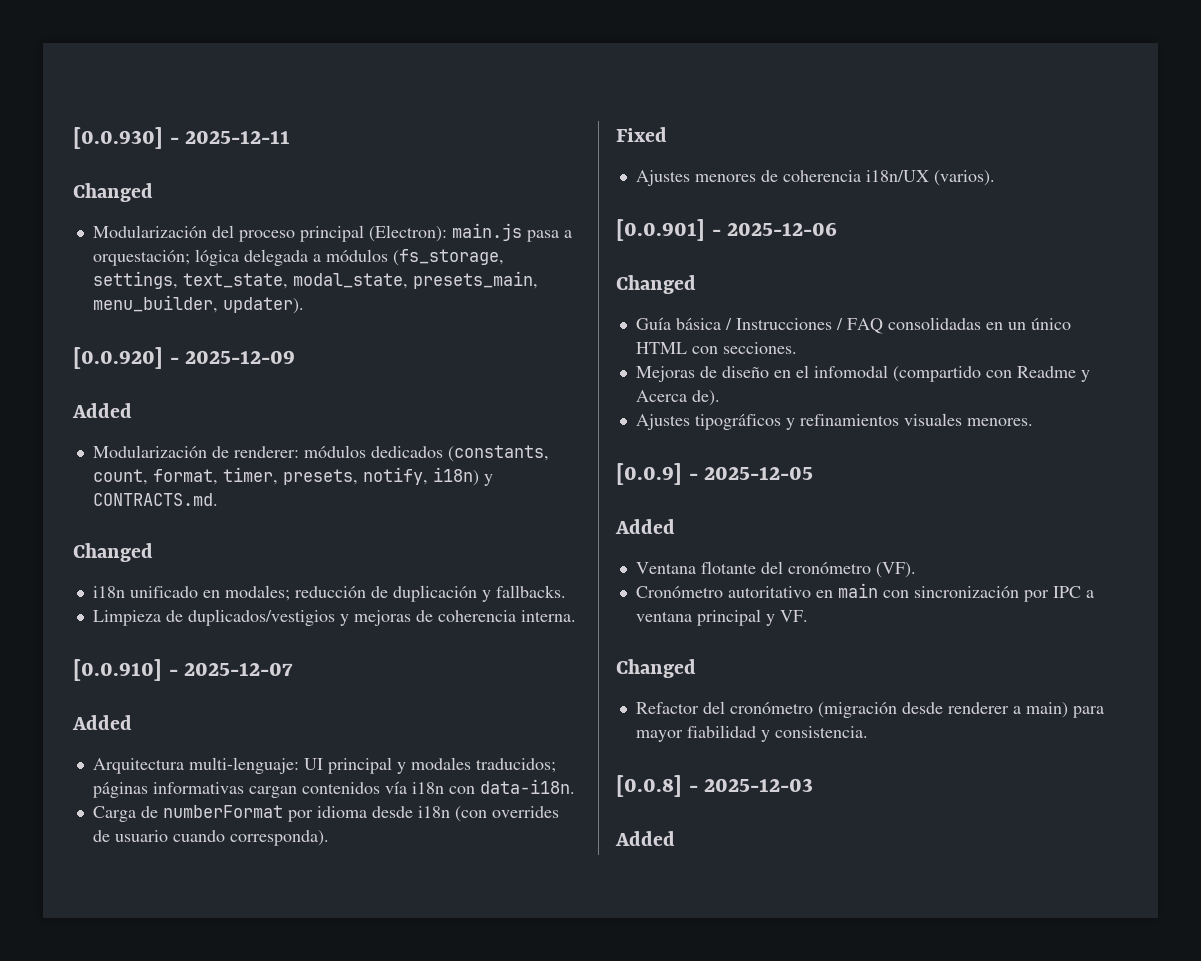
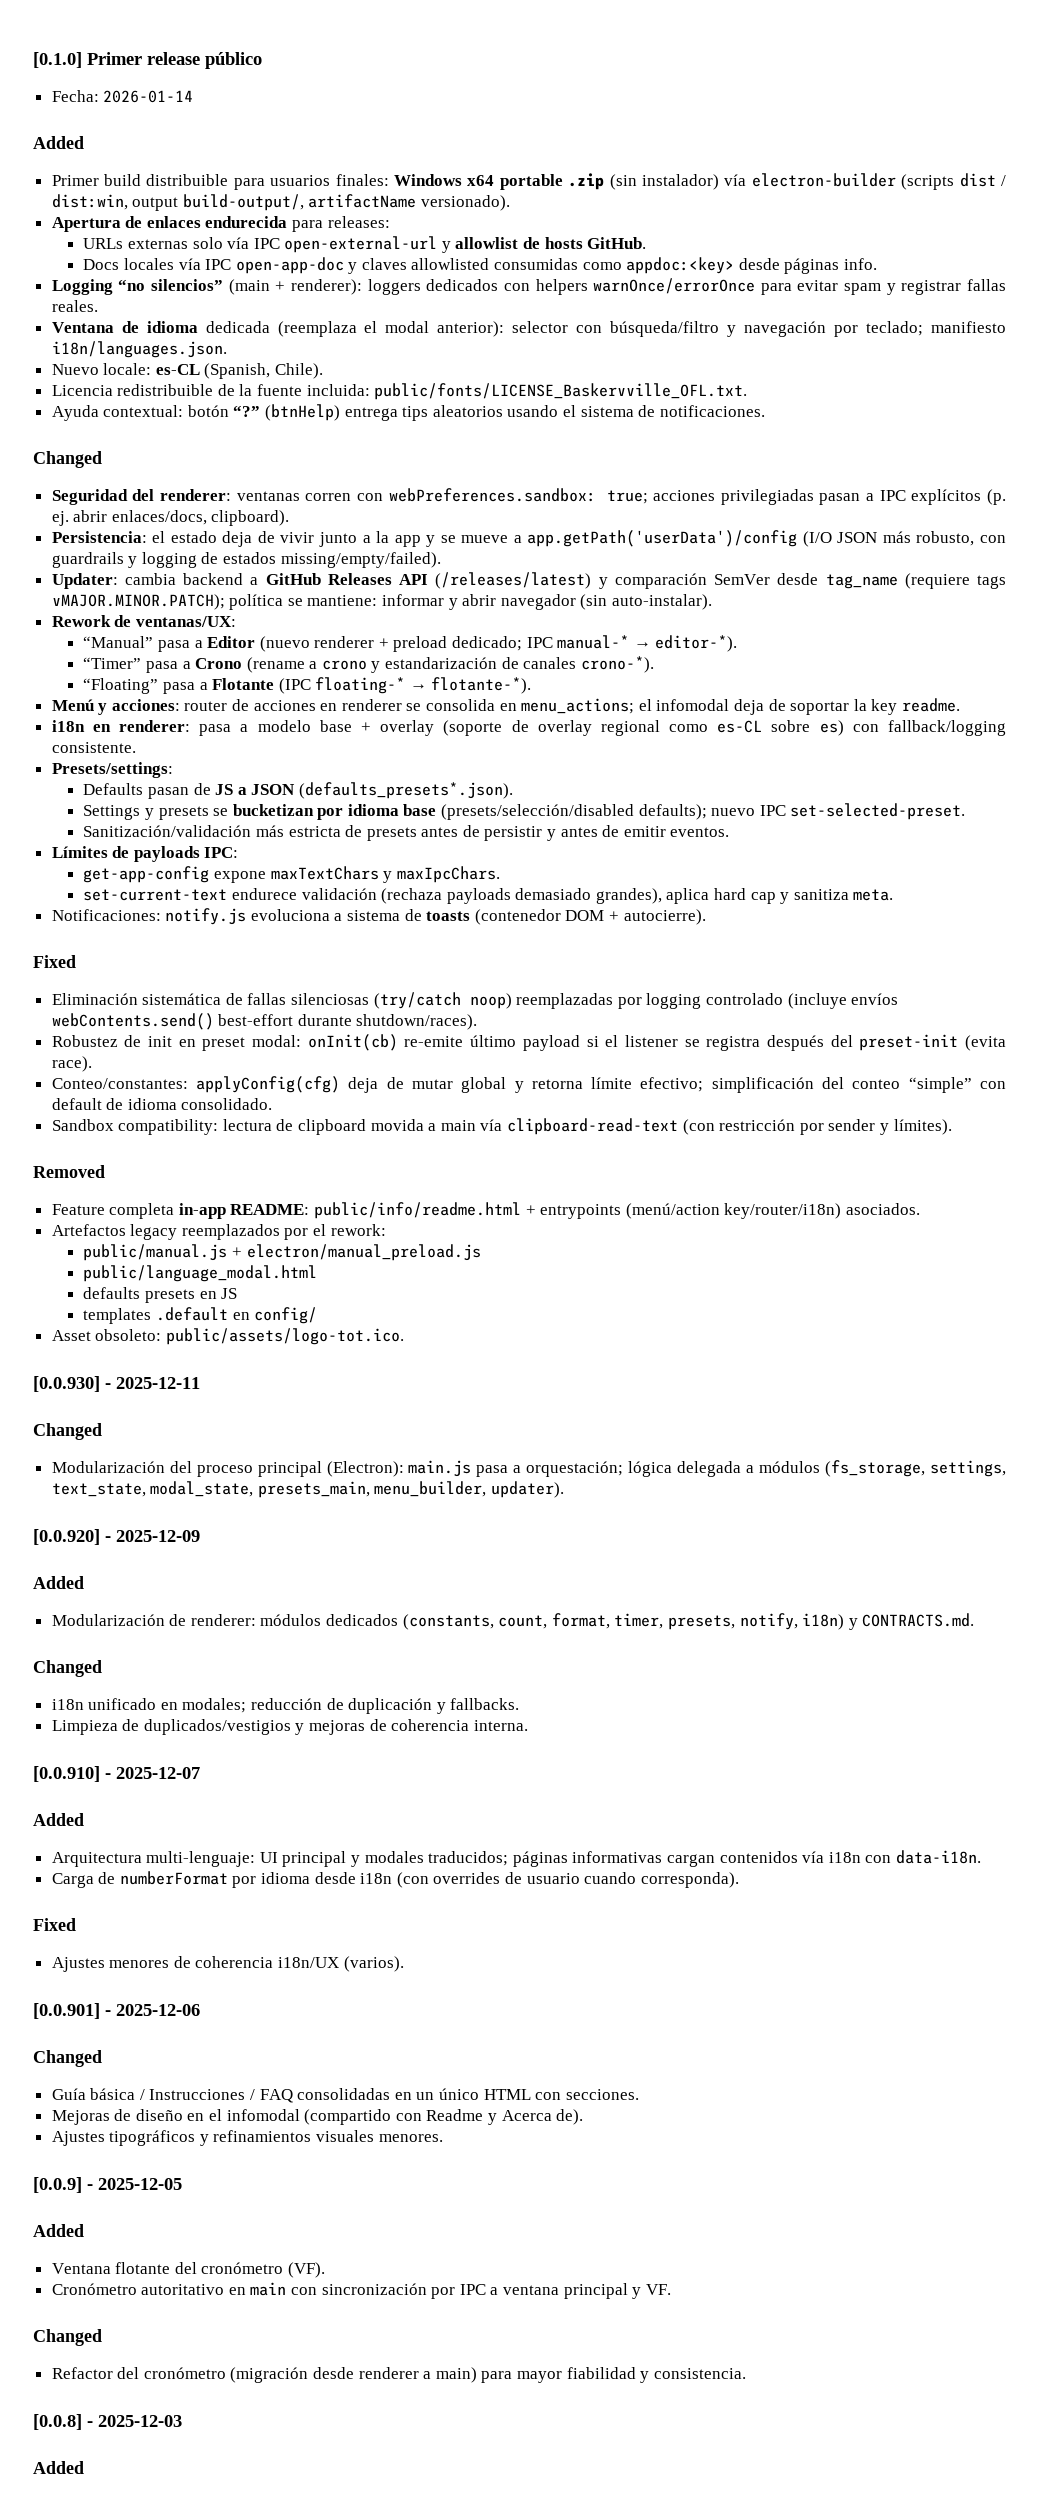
+ [0.1.0] Primer release público
+ Fecha: 2026-01-14
+ Added
+ Primer build distribuible para usuarios finales: Windows x64 portable .zip (sin instalador) vía electron-builder (scripts dist / dist:win, output build-output/, artifactName versionado).
+ Apertura de enlaces endurecida para releases:
+ URLs externas solo vía IPC open-external-url y allowlist de hosts GitHub.
+ Docs locales vía IPC open-app-doc y claves allowlisted consumidas como appdoc:<key> desde páginas info.
+ Logging “no silencios” (main + renderer): loggers dedicados con helpers warnOnce/errorOnce para evitar spam y registrar fallas reales.
+ Ventana de idioma dedicada (reemplaza el modal anterior): selector con búsqueda/filtro y navegación por teclado; manifiesto i18n/languages.json.
+ Nuevo locale: es-CL (Spanish, Chile).
+ Licencia redistribuible de la fuente incluida: public/fonts/LICENSE_Baskervville_OFL.txt.
+ Ayuda contextual: botón “?” (btnHelp) entrega tips aleatorios usando el sistema de notificaciones.
+ Changed
+ Seguridad del renderer: ventanas corren con webPreferences.sandbox: true; acciones privilegiadas pasan a IPC explícitos (p. ej. abrir enlaces/docs, clipboard).
+ Persistencia: el estado deja de vivir junto a la app y se mueve a app.getPath('userData')/config (I/O JSON más robusto, con guardrails y logging de estados missing/empty/failed).
+ Updater: cambia backend a GitHub Releases API (/releases/latest) y comparación SemVer desde tag_name (requiere tags vMAJOR.MINOR.PATCH); política se mantiene: informar y abrir navegador (sin auto-instalar).
+ Rework de ventanas/UX:
+ “Manual” pasa a Editor (nuevo renderer + preload dedicado; IPC manual-* → editor-*).
+ “Timer” pasa a Crono (rename a crono y estandarización de canales crono-*).
+ “Floating” pasa a Flotante (IPC floating-* → flotante-*).
+ Menú y acciones: router de acciones en renderer se consolida en menu_actions; el infomodal deja de soportar la key readme.
+ i18n en renderer: pasa a modelo base + overlay (soporte de overlay regional como es-CL sobre es) con fallback/logging consistente.
+ Presets/settings:
+ Defaults pasan de JS a JSON (defaults_presets*.json).
+ Settings y presets se bucketizan por idioma base (presets/selección/disabled defaults); nuevo IPC set-selected-preset.
+ Sanitización/validación más estricta de presets antes de persistir y antes de emitir eventos.
+ Límites de payloads IPC:
+ get-app-config expone maxTextChars y maxIpcChars.
+ set-current-text endurece validación (rechaza payloads demasiado grandes), aplica hard cap y sanitiza meta.
+ Notificaciones: notify.js evoluciona a sistema de toasts (contenedor DOM + autocierre).
+ Fixed
+ Eliminación sistemática de fallas silenciosas (try/catch noop) reemplazadas por logging controlado (incluye envíos webContents.send() best-effort durante shutdown/races).
+ Robustez de init en preset modal: onInit(cb) re-emite último payload si el listener se registra después del preset-init (evita race).
+ Conteo/constantes: applyConfig(cfg) deja de mutar global y retorna límite efectivo; simplificación del conteo “simple” con default de idioma consolidado.
+ Sandbox compatibility: lectura de clipboard movida a main vía clipboard-read-text (con restricción por sender y límites).
+ Removed
+ Feature completa in-app README: public/info/readme.html + entrypoints (menú/action key/router/i18n) asociados.
+ Artefactos legacy reemplazados por el rework:
+ public/manual.js + electron/manual_preload.js
+ public/language_modal.html
+ defaults presets en JS
+ templates .default en config/
+ Asset obsoleto: public/assets/logo-tot.ico.

